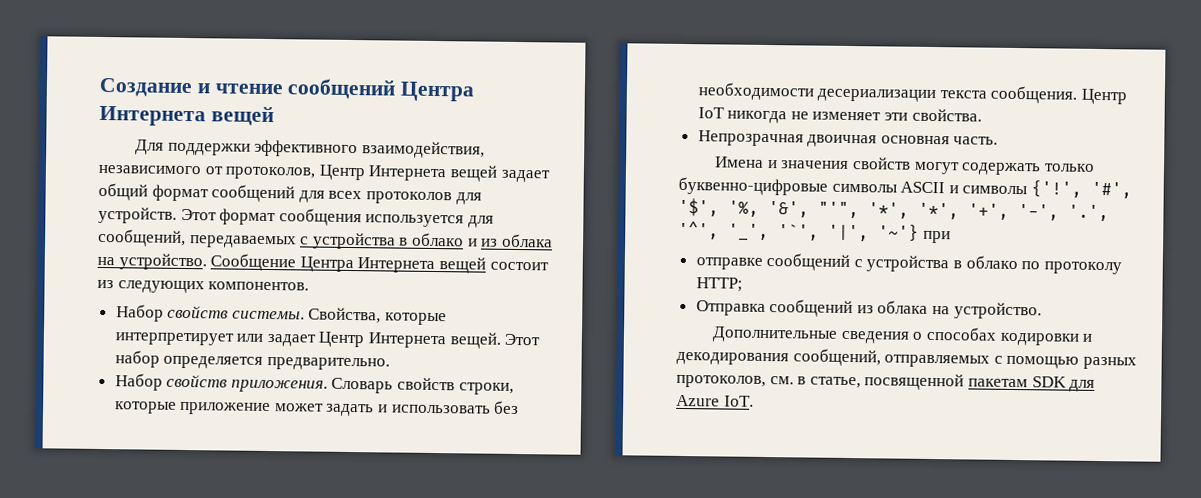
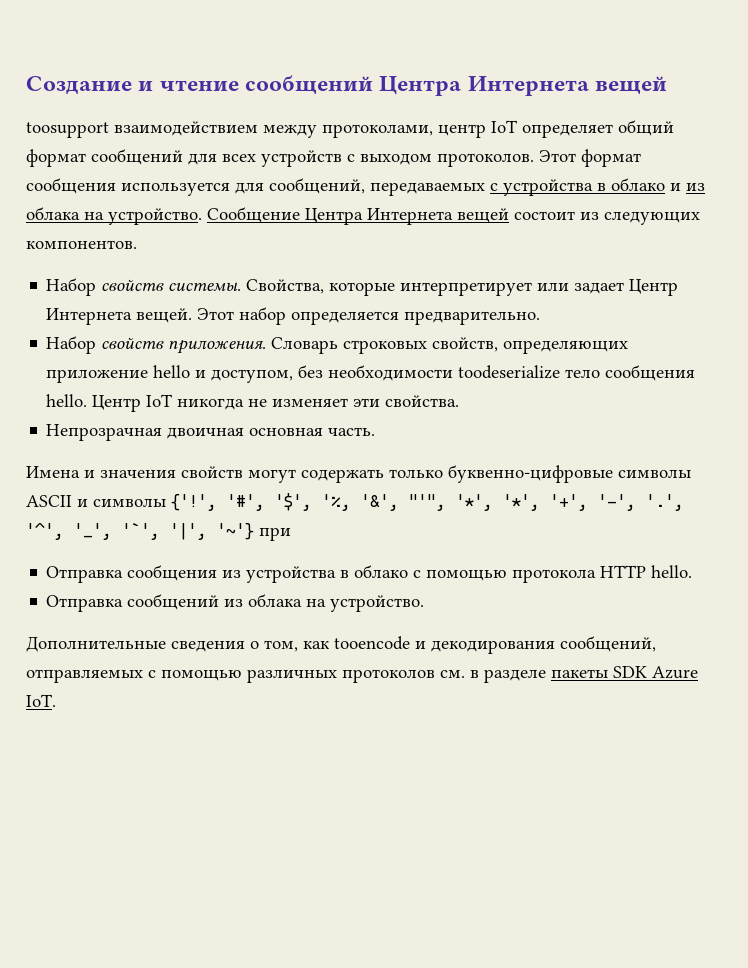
- Для поддержки эффективного взаимодействия, независимого от протоколов, Центр Интернета вещей задает общий формат сообщений для всех протоколов для устройств.
+ toosupport взаимодействием между протоколами, центр IoT определяет общий формат сообщений для всех устройств с выходом протоколов.
- Словарь свойств строки, которые приложение может задать и использовать без необходимости десериализации текста сообщения.
+ Словарь строковых свойств, определяющих приложение hello и доступом, без необходимости toodeserialize тело сообщения hello.
- отправке сообщений с устройства в облако по протоколу HTTP;
+ Отправка сообщения из устройства в облако с помощью протокола HTTP hello.
- Дополнительные сведения о способах кодировки и декодирования сообщений, отправляемых с помощью разных протоколов, см. в статье, посвященной пакетам SDK для Azure IoT.
+ Дополнительные сведения о том, как tooencode и декодирования сообщений, отправляемых с помощью различных протоколов см. в разделе пакеты SDK Azure IoT.

